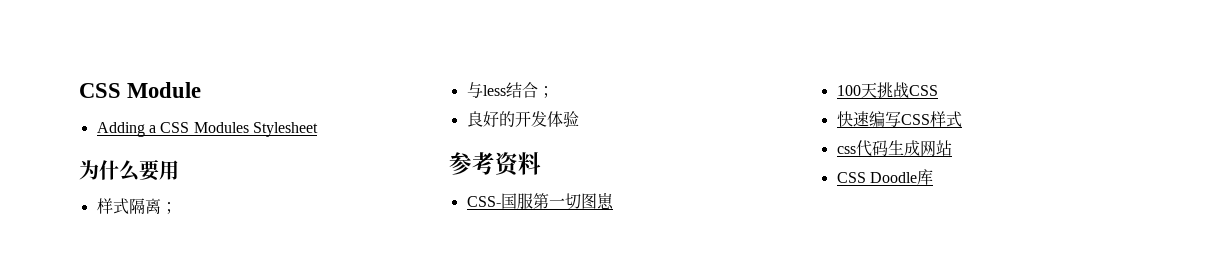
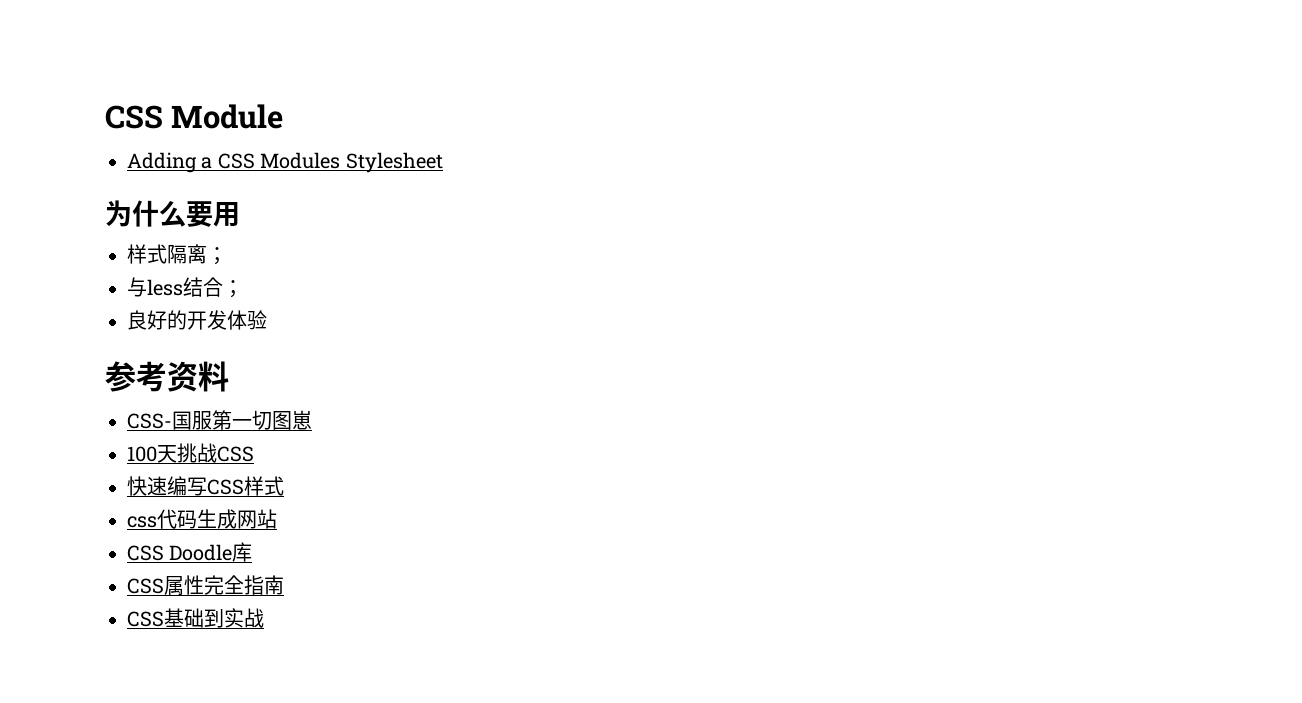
+ CSS属性完全指南
+ CSS基础到实战

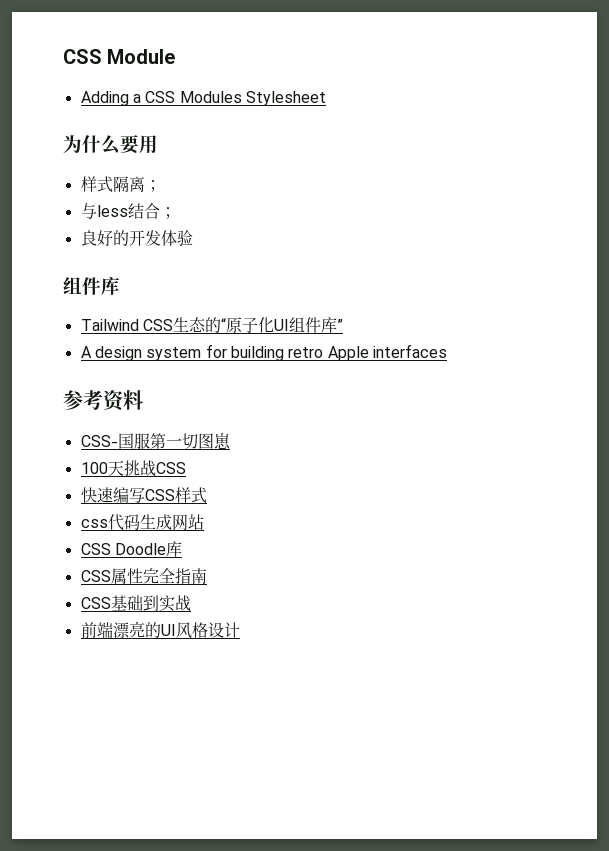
  良好的开发体验
+ 组件库
+ Tailwind CSS生态的“原子化UI组件库”
+ A design system for building retro Apple interfaces
+ 前端漂亮的UI风格设计

